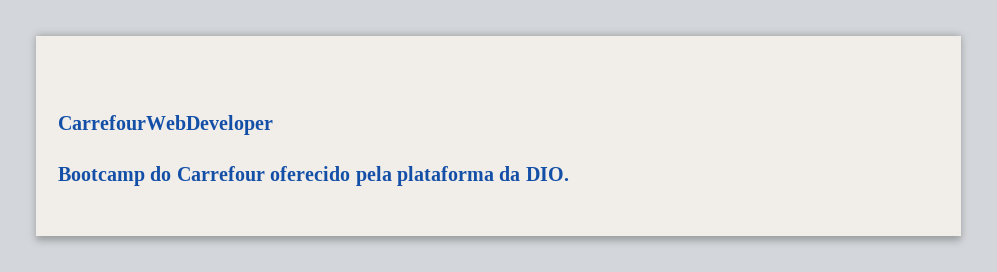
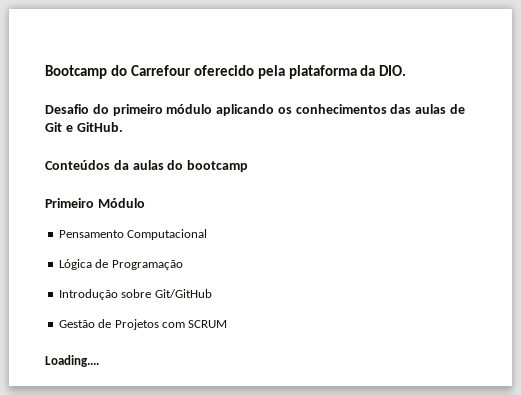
- CarrefourWebDeveloper
+ Desafio do primeiro módulo aplicando os conhecimentos das aulas de Git e GitHub.
+ Conteúdos da aulas do bootcamp
+ Primeiro Módulo
+ Pensamento Computacional
+ Lógica de Programação
+ Introdução sobre Git/GitHub
+ Gestão de Projetos com SCRUM
+ Loading....

